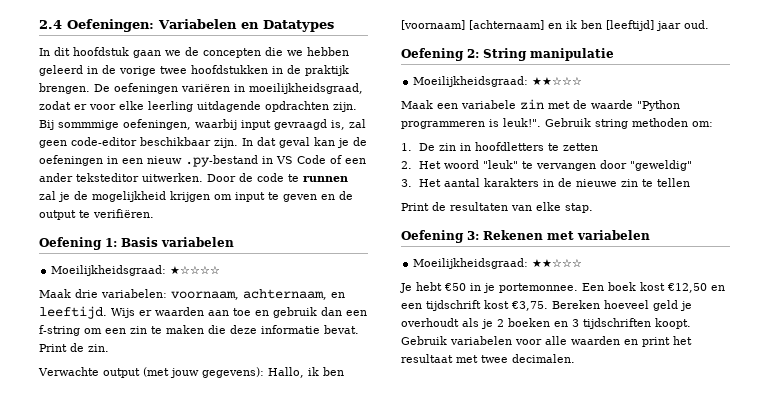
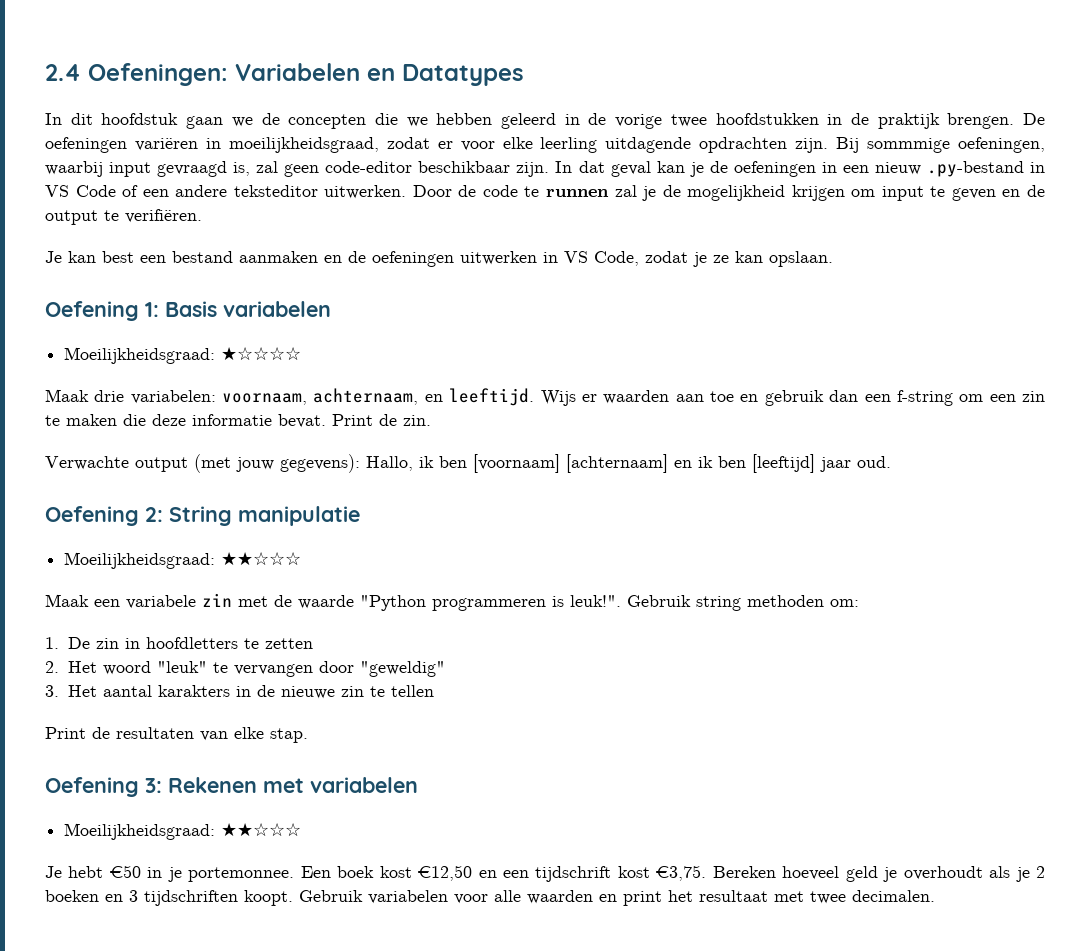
- In dat geval kan je de oefeningen in een nieuw .py-bestand in VS Code of een ander teksteditor uitwerken.
+ In dat geval kan je de oefeningen in een nieuw .py-bestand in VS Code of een andere teksteditor uitwerken.
+ Je kan best een bestand aanmaken en de oefeningen uitwerken in VS Code, zodat je ze kan opslaan.

